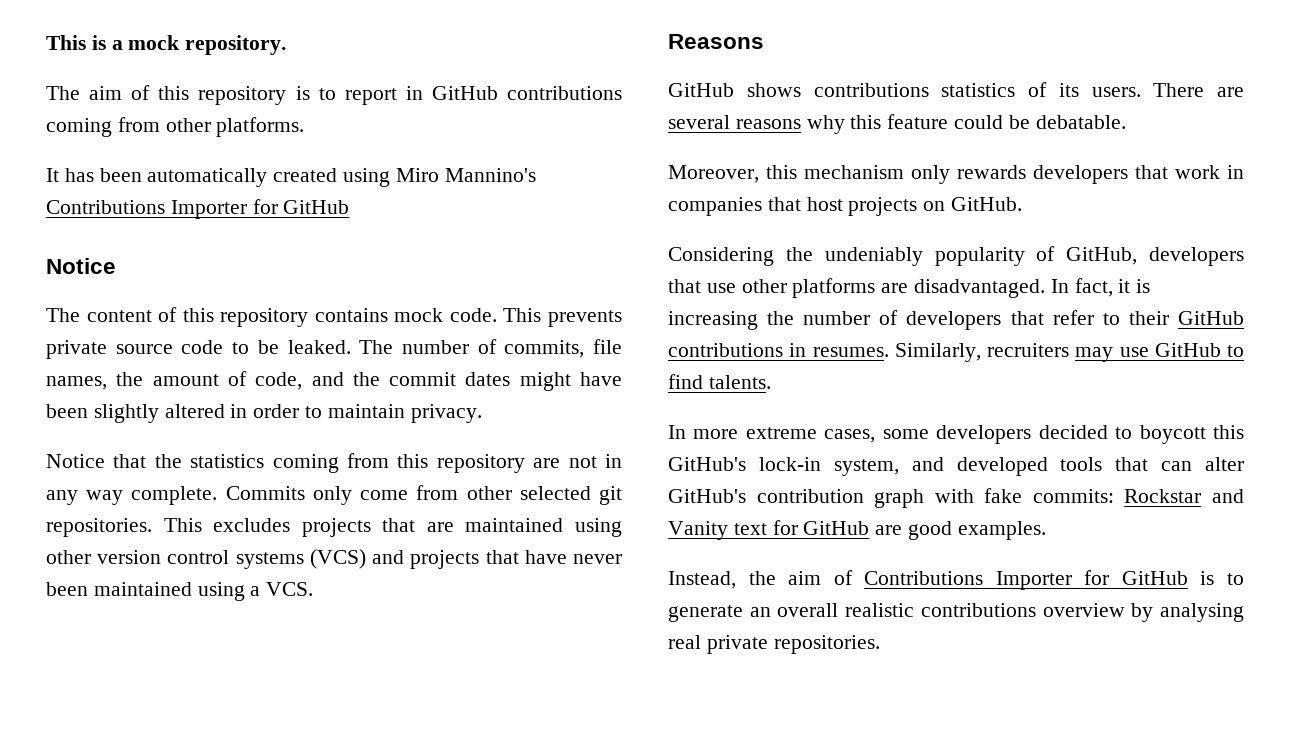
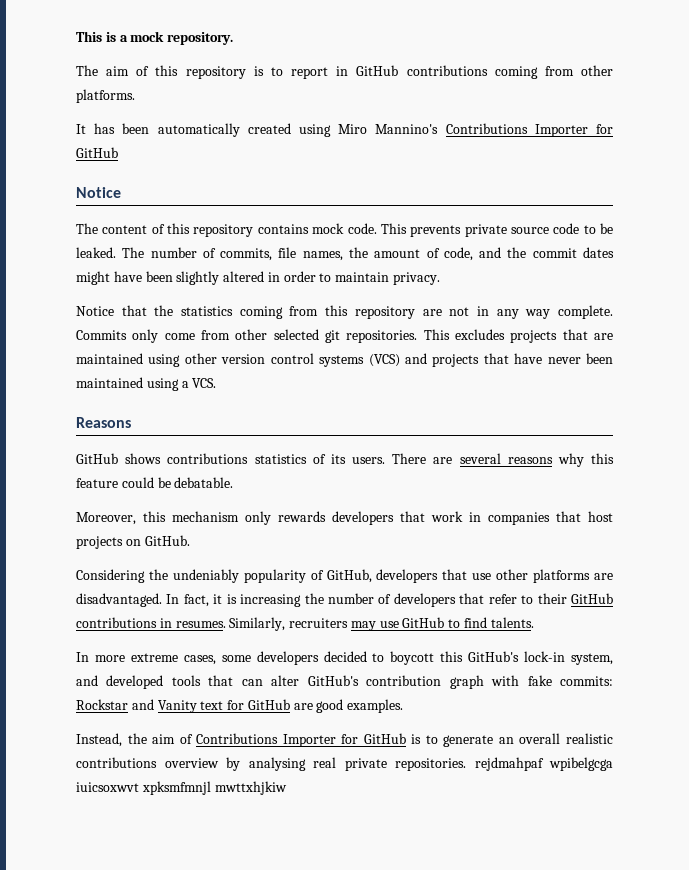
- Instead, the aim of Contributions Importer for GitHub is to generate an overall realistic contributions overview by analysing real private repositories.
+ Instead, the aim of Contributions Importer for GitHub is to generate an overall realistic contributions overview by analysing real private repositories. rejdmahpaf wpibelgcga iuicsoxwvt xpksmfmnjl mwttxhjkiw

